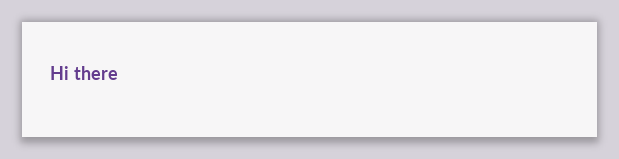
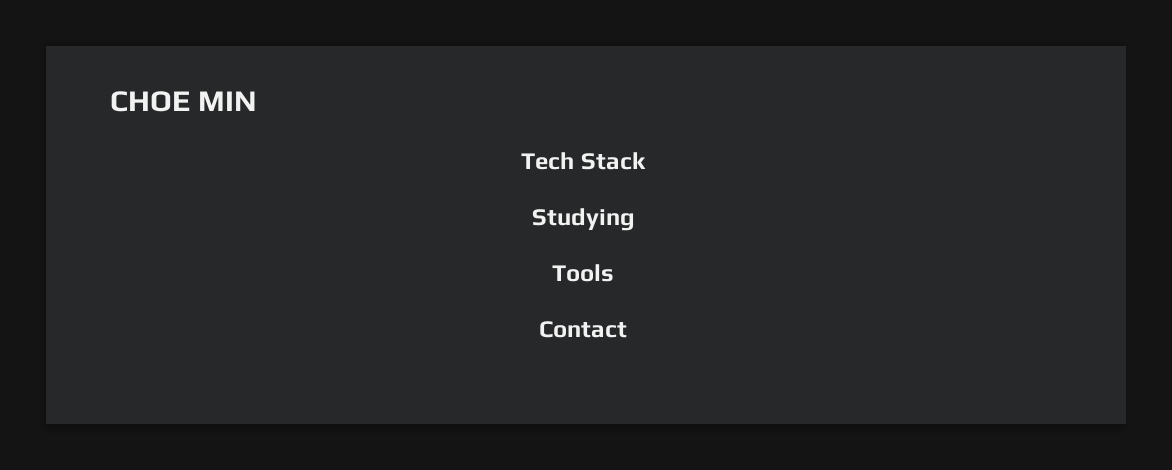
- Hi there
+ CHOE MIN
+ Tech Stack
+ Studying
+ Tools
+ Contact

